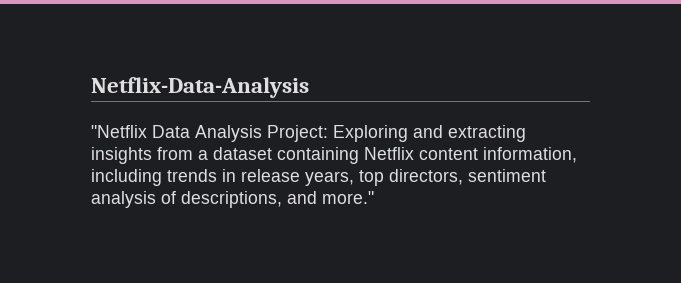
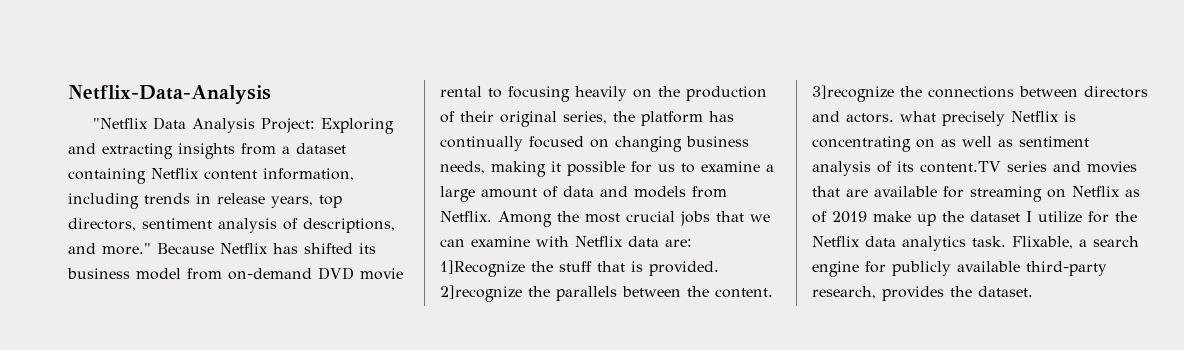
+ Because Netflix has shifted its business model from on-demand DVD movie rental to focusing heavily on the production of their original series, the platform has continually focused on changing business needs, making it possible for us to examine a large amount of data and models from Netflix. Among the most crucial jobs that we can examine with Netflix data are: 1]Recognize the stuff that is provided. 2]recognize the parallels between the content. 3]recognize the connections between directors and actors. what precisely Netflix is concentrating on as well as sentiment analysis of its content.TV series and movies that are available for streaming on Netflix as of 2019 make up the dataset I utilize for the Netflix data analytics task. Flixable, a search engine for publicly available third-party research, provides the dataset.

